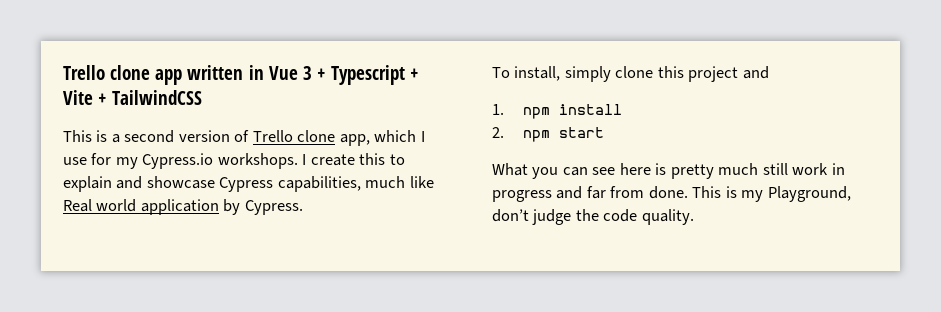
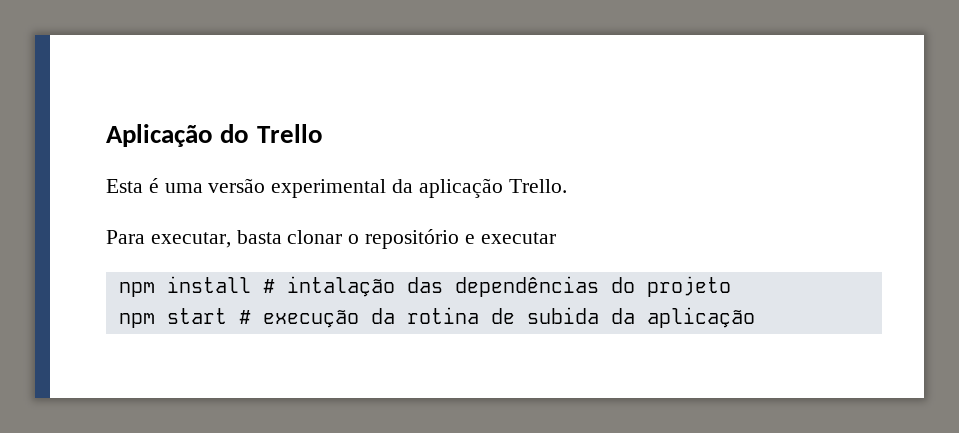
- Trello clone app written in Vue 3 + Typescript + Vite + TailwindCSS
- This is a second version of Trello clone app, which I use for my Cypress.io workshops. I create this to explain and showcase Cypress capabilities, much like Real world application by Cypress.
- To install, simply clone this project and
- 1. npm install
- 2. npm start
- What you can see here is pretty much still work in progress and far from done. This is my Playground, don’t judge the code quality.
+ Aplicação do Trello
+ Esta é uma versão experimental da aplicação Trello.
+ Para executar, basta clonar o repositório e executar
+ npm install # intalação das dependências do projeto
+ npm start # execução da rotina de subida da aplicação

